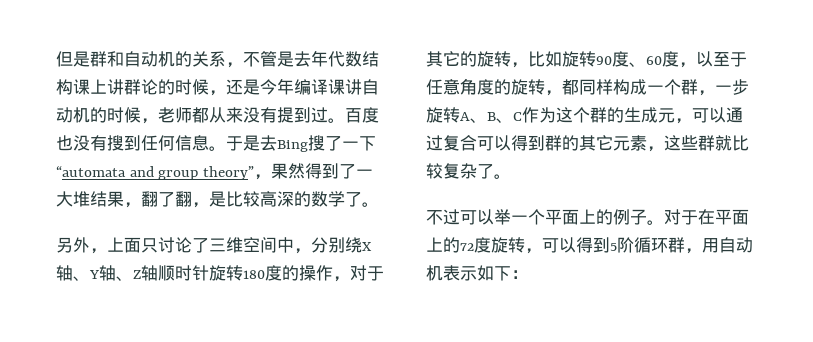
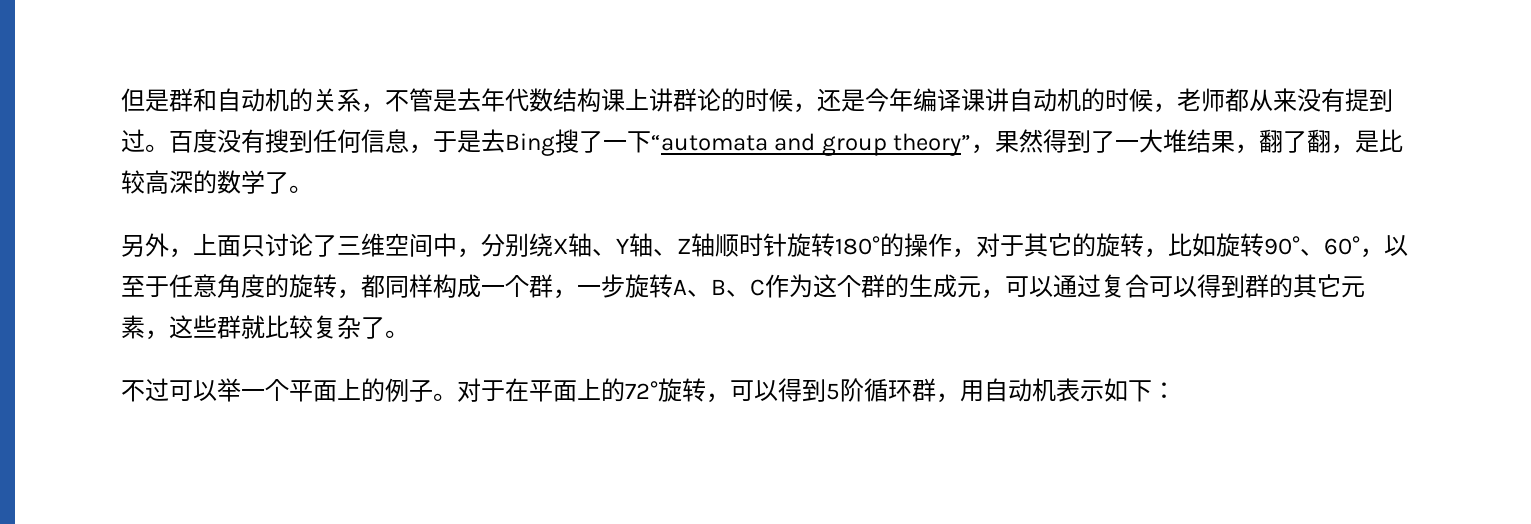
- 百度也没有搜到任何信息。于是去Bing搜了一下“automata and group theory”，果然得到了一大堆结果，翻了翻，是比较高深的数学了。
+ 百度没有搜到任何信息，于是去Bing搜了一下“automata and group theory”，果然得到了一大堆结果，翻了翻，是比较高深的数学了。
- 另外，上面只讨论了三维空间中，分别绕X轴、Y轴、Z轴顺时针旋转180度的操作，对于其它的旋转，比如旋转90度、60度，以至于任意角度的旋转，都同样构成一个群，一步旋转A、B、C作为这个群的生成元，可以通过复合可以得到群的其它元素，这些群就比较复杂了。
+ 另外，上面只讨论了三维空间中，分别绕X轴、Y轴、Z轴顺时针旋转180°的操作，对于其它的旋转，比如旋转90°、60°，以至于任意角度的旋转，都同样构成一个群，一步旋转A、B、C作为这个群的生成元，可以通过复合可以得到群的其它元素，这些群就比较复杂了。
- 对于在平面上的72度旋转，可以得到5阶循环群，用自动机表示如下：
+ 对于在平面上的72°旋转，可以得到5阶循环群，用自动机表示如下：

